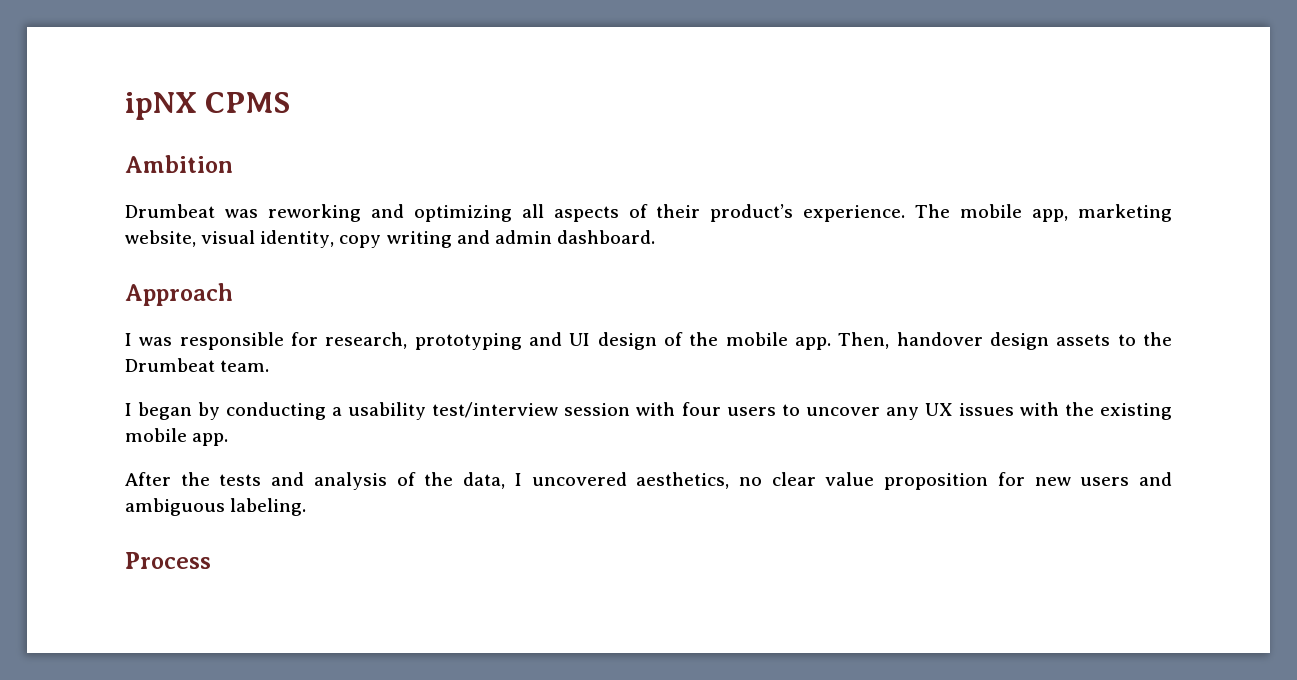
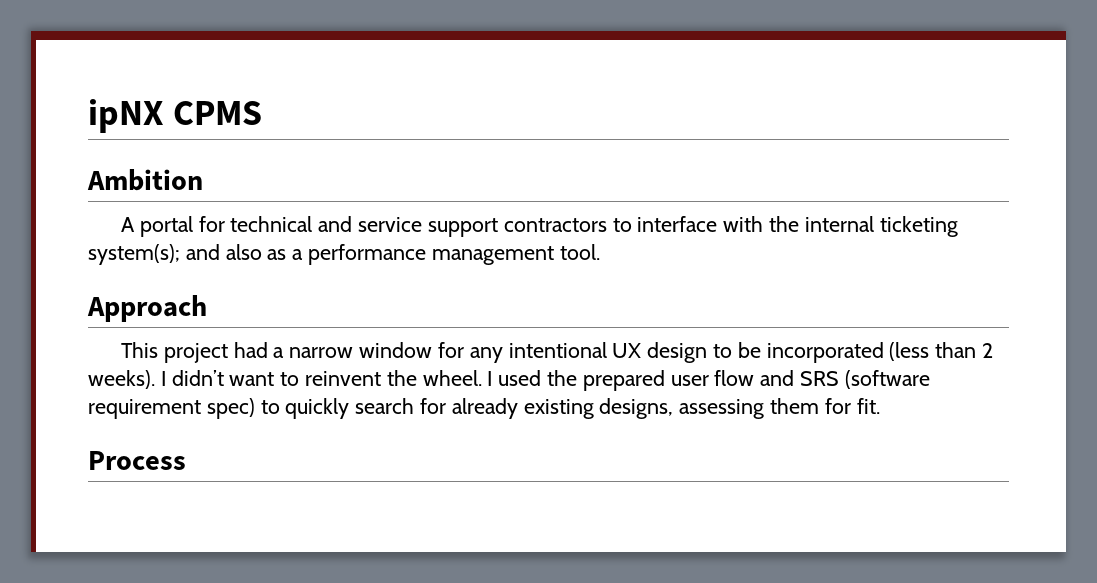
- Drumbeat was reworking and optimizing all aspects of their product’s experience. The mobile app, marketing website, visual identity, copy writing and admin dashboard.
+ A portal for technical and service support contractors to interface with the internal ticketing system(s); and also as a performance management tool.
  Approach
- I was responsible for research, prototyping and UI design of the mobile app. Then, handover design assets to the Drumbeat team.
- I began by conducting a usability test/interview session with four users to uncover any UX issues with the existing mobile app.
- After the tests and analysis of the data, I uncovered aesthetics, no clear value proposition for new users and ambiguous labeling.
+ This project had a narrow window for any intentional UX design to be incorporated (less than 2 weeks). I didn’t want to reinvent the wheel. I used the prepared user flow and SRS (software requirement spec) to quickly search for already existing designs, assessing them for fit.

